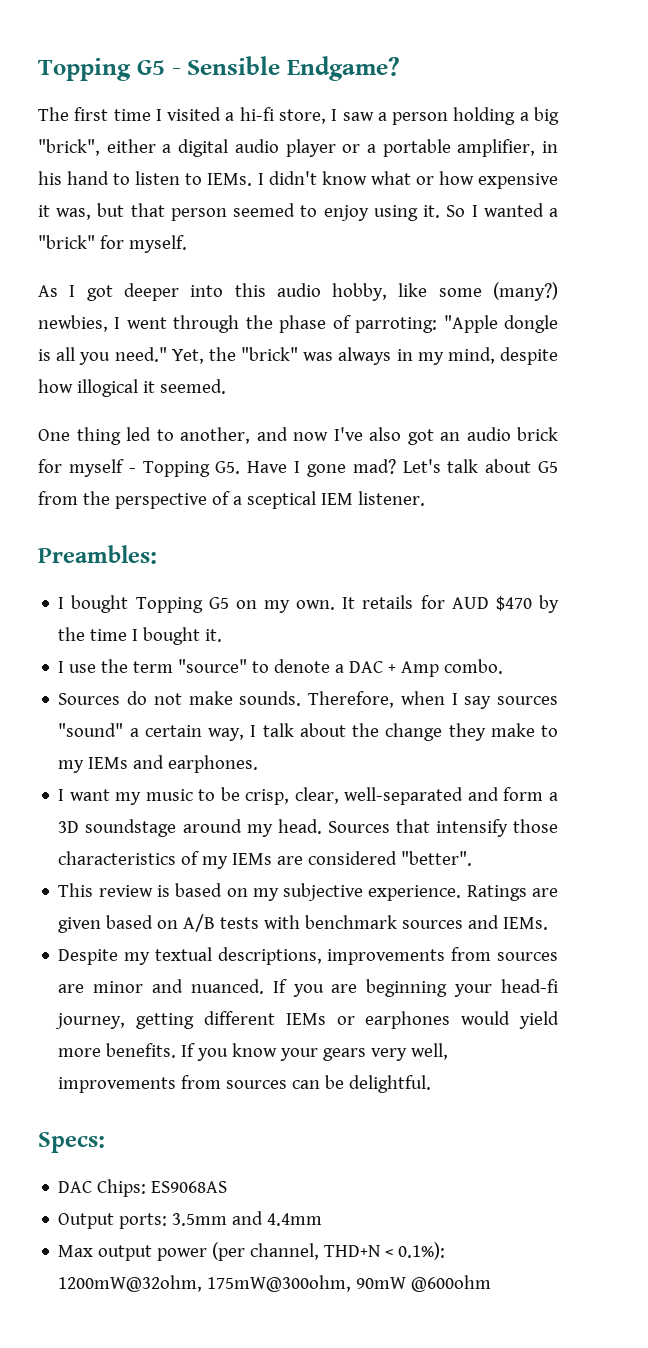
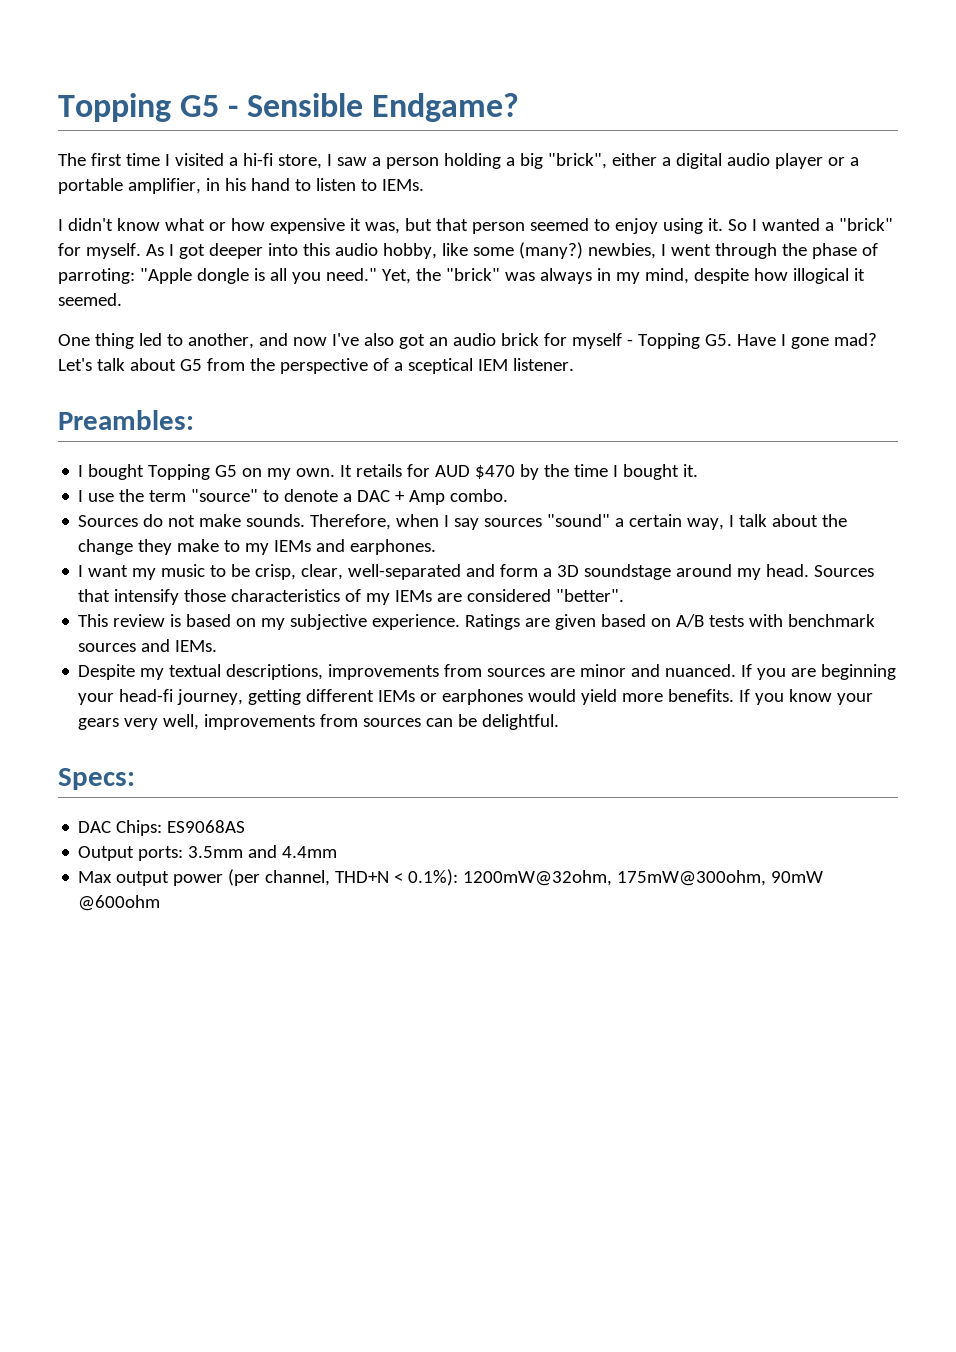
- The first time I visited a hi-fi store, I saw a person holding a big "brick", either a digital audio player or a portable amplifier, in his hand to listen to IEMs. I didn't know what or how expensive it was, but that person seemed to enjoy using it.
+ The first time I visited a hi-fi store, I saw a person holding a big "brick", either a digital audio player or a portable amplifier, in his hand to listen to IEMs.
+ I didn't know what or how expensive it was, but that person seemed to enjoy using it.
- So I wanted a "brick" for myself.
- As I got deeper into this audio hobby, like some (many?) newbies, I went through the phase of parroting: "Apple dongle is all you need."
+ So I wanted a "brick" for myself. As I got deeper into this audio hobby, like some (many?) newbies, I went through the phase of parroting: "Apple dongle is all you need."

